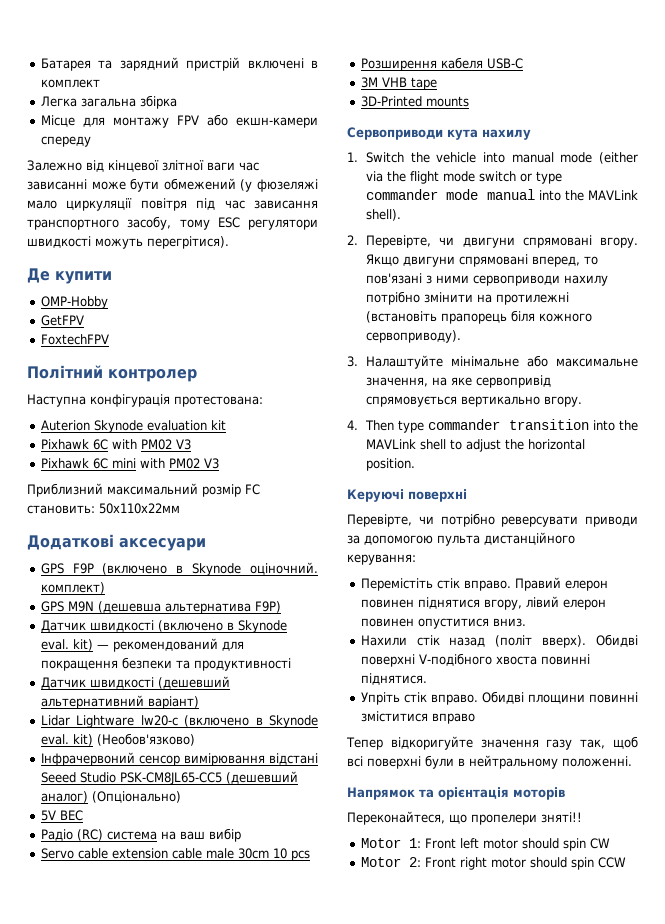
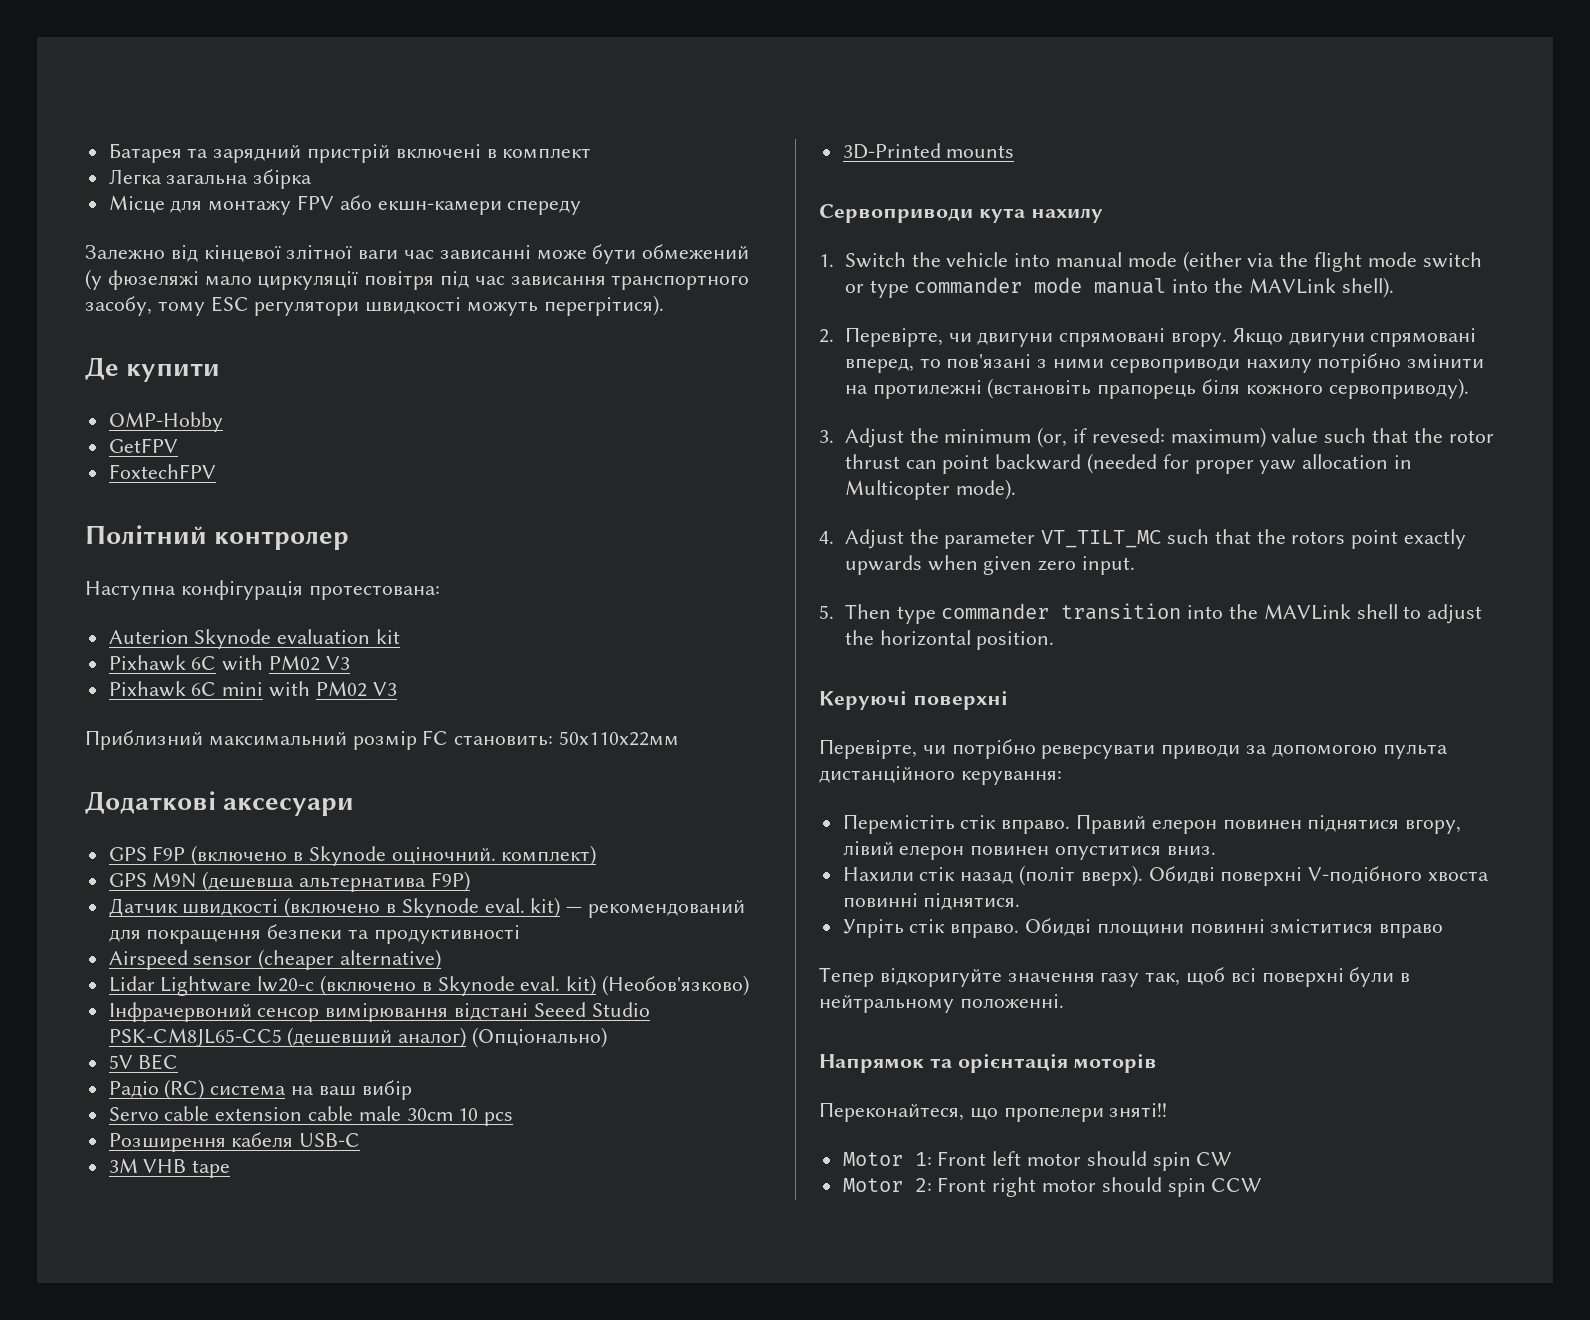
- Датчик швидкості (дешевший альтернативний варіант)
+ Airspeed sensor (cheaper alternative)
- 3. Налаштуйте мінімальне або максимальне значення, на яке сервопривід спрямовується вертикально вгору.
- 4. Then type commander transition into the MAVLink shell to adjust the horizontal position.
+ 3. Adjust the minimum (or, if revesed: maximum) value such that the rotor thrust can point backward (needed for proper yaw allocation in Multicopter mode).
+ 4. Adjust the parameter VT_TILT_MC such that the rotors point exactly upwards when given zero input.
+ 5. Then type commander transition into the MAVLink shell to adjust the horizontal position.

